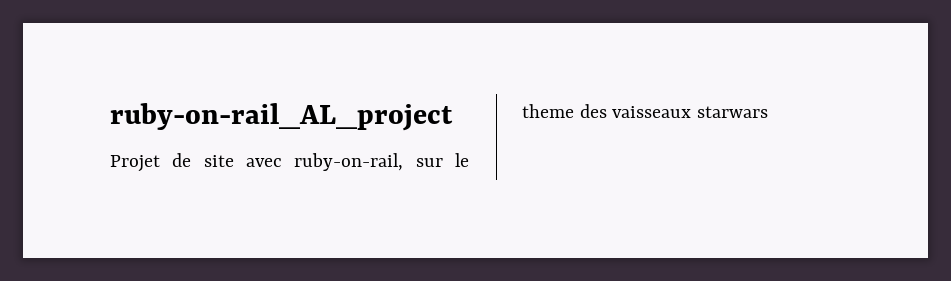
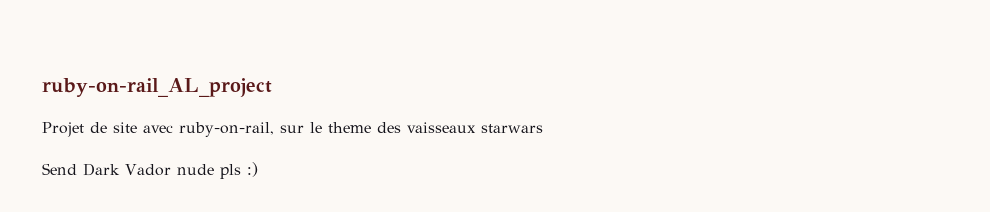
+ Send Dark Vador nude pls :)

